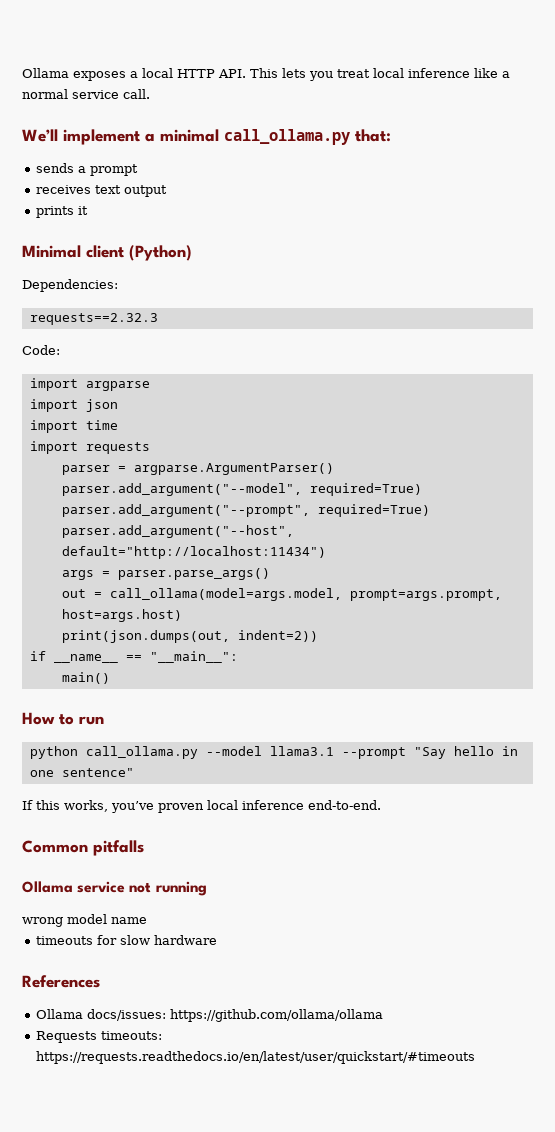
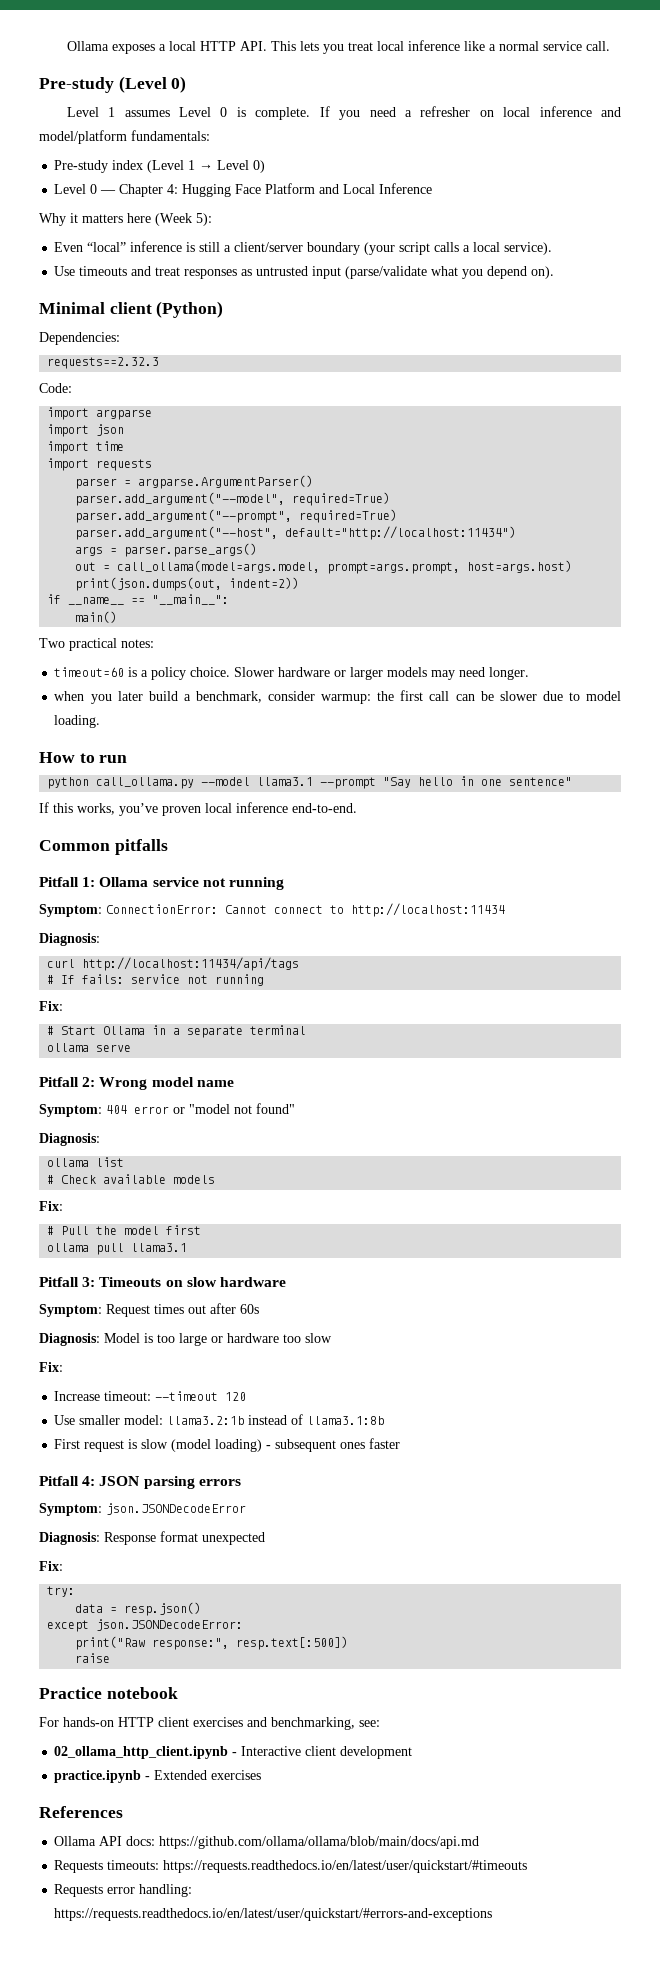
- We’ll implement a minimal call_ollama.py that:
- sends a prompt
- receives text output
- prints it
+ Pre-study (Level 0)
+ Level 1 assumes Level 0 is complete. If you need a refresher on local inference and model/platform fundamentals:
+ Pre-study index (Level 1 → Level 0)
+ Level 0 — Chapter 4: Hugging Face Platform and Local Inference
+ Why it matters here (Week 5):
+ Even “local” inference is still a client/server boundary (your script calls a local service).
+ Use timeouts and treat responses as untrusted input (parse/validate what you depend on).
+ Two practical notes:
+ timeout=60 is a policy choice. Slower hardware or larger models may need longer.
+ when you later build a benchmark, consider warmup: the first call can be slower due to model loading.
- Ollama service not running
+ Pitfall 1: Ollama service not running
- wrong model name
- timeouts for slow hardware
+ Symptom: ConnectionError: Cannot connect to http://localhost:11434
+ Diagnosis:
+ curl http://localhost:11434/api/tags
+ # If fails: service not running
+ Fix:
+ # Start Ollama in a separate terminal
+ ollama serve
+ Pitfall 2: Wrong model name
+ Symptom: 404 error or "model not found"
+ Diagnosis:
+ ollama list
+ # Check available models
+ Fix:
+ # Pull the model first
+ ollama pull llama3.1
+ Pitfall 3: Timeouts on slow hardware
+ Symptom: Request times out after 60s
+ Diagnosis: Model is too large or hardware too slow
+ Fix:
+ Increase timeout: --timeout 120
+ Use smaller model: llama3.2:1b instead of llama3.1:8b
+ First request is slow (model loading) - subsequent ones faster
+ Pitfall 4: JSON parsing errors
+ Symptom: json.JSONDecodeError
+ Diagnosis: Response format unexpected
+ Fix:
+ try:
+ data = resp.json()
+ except json.JSONDecodeError:
+ print("Raw response:", resp.text[:500])
+ raise
+ Practice notebook
+ For hands-on HTTP client exercises and benchmarking, see:
+ 02_ollama_http_client.ipynb - Interactive client development
+ practice.ipynb - Extended exercises
- Ollama docs/issues: https://github.com/ollama/ollama
+ Ollama API docs: https://github.com/ollama/ollama/blob/main/docs/api.md
+ Requests error handling: https://requests.readthedocs.io/en/latest/user/quickstart/#errors-and-exceptions

